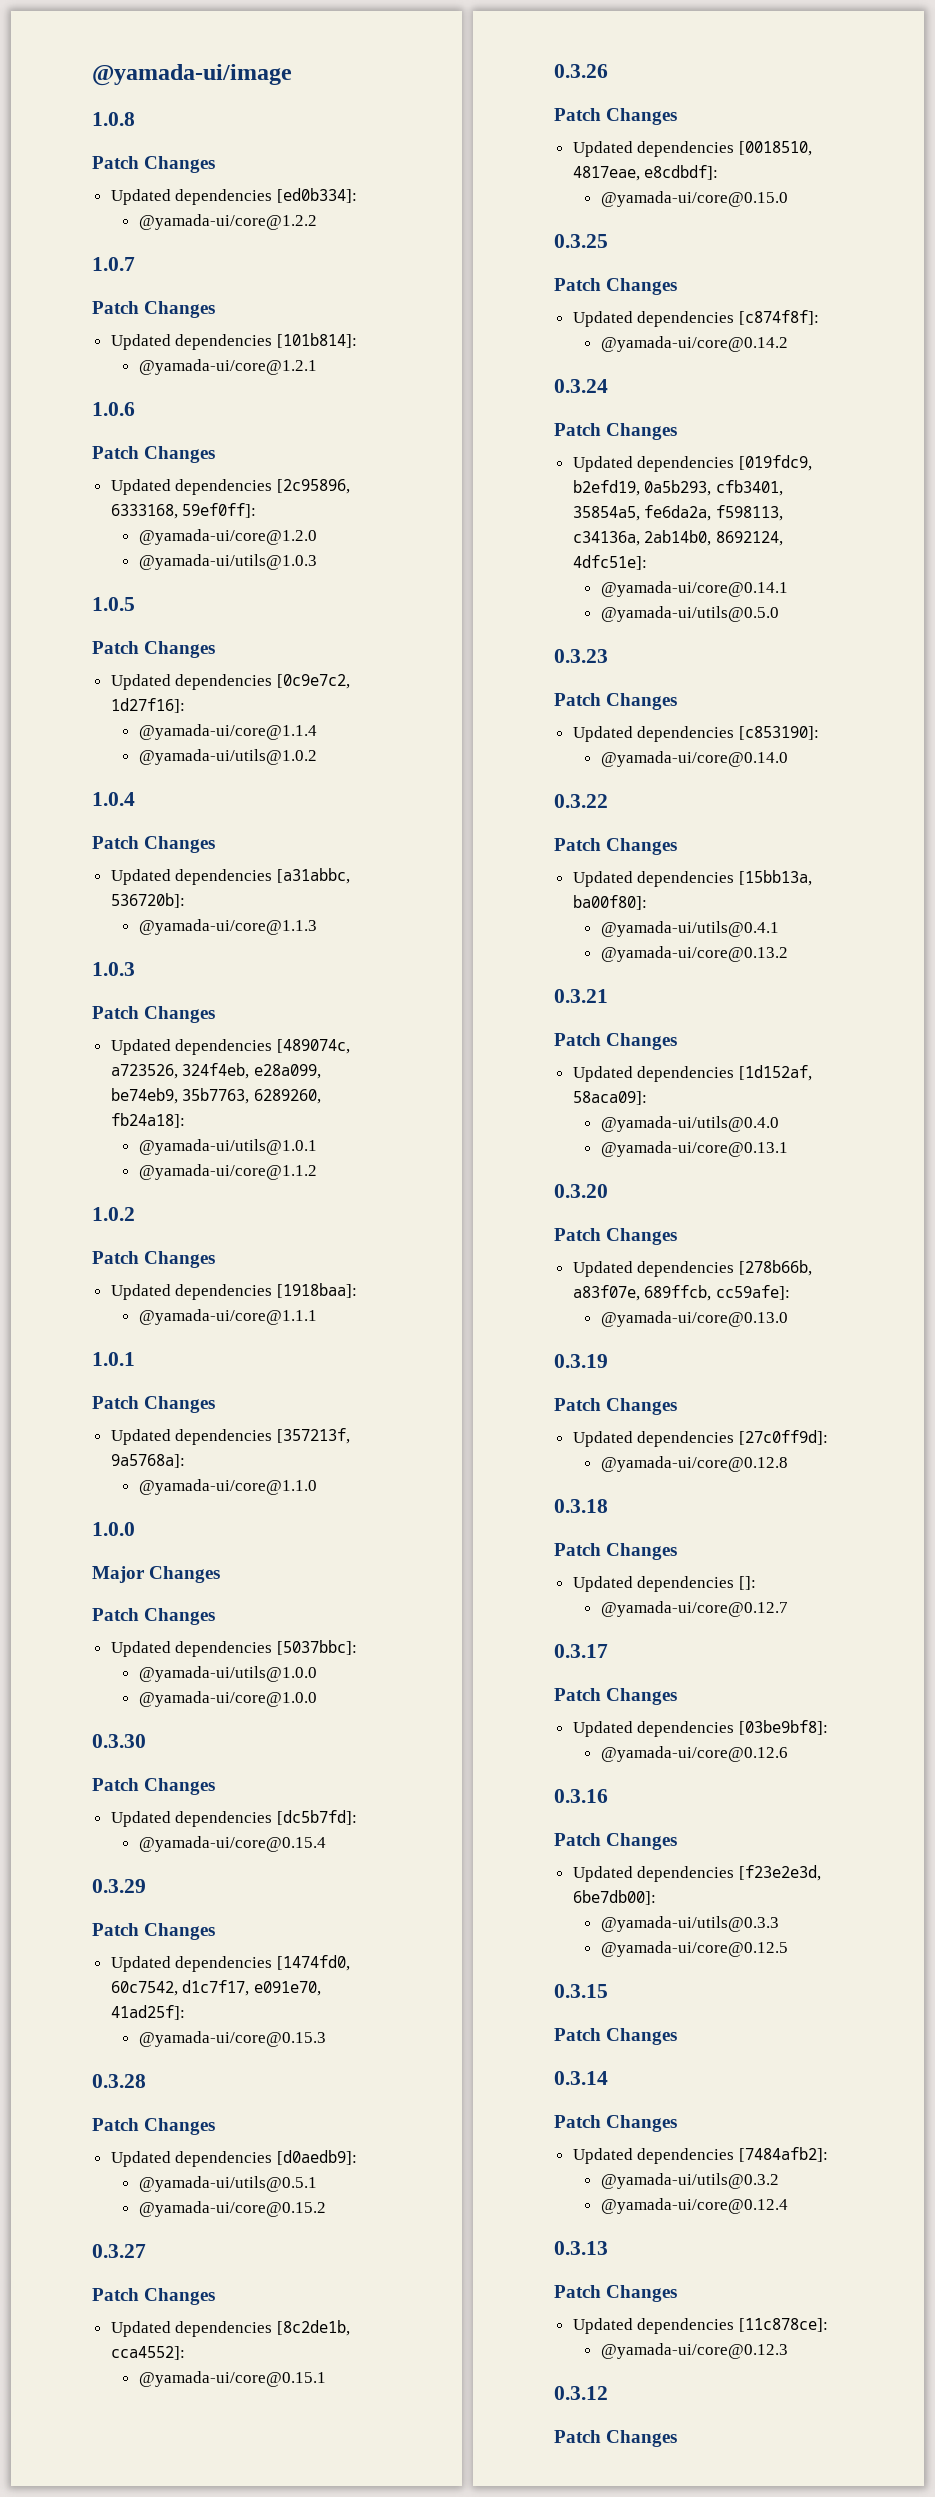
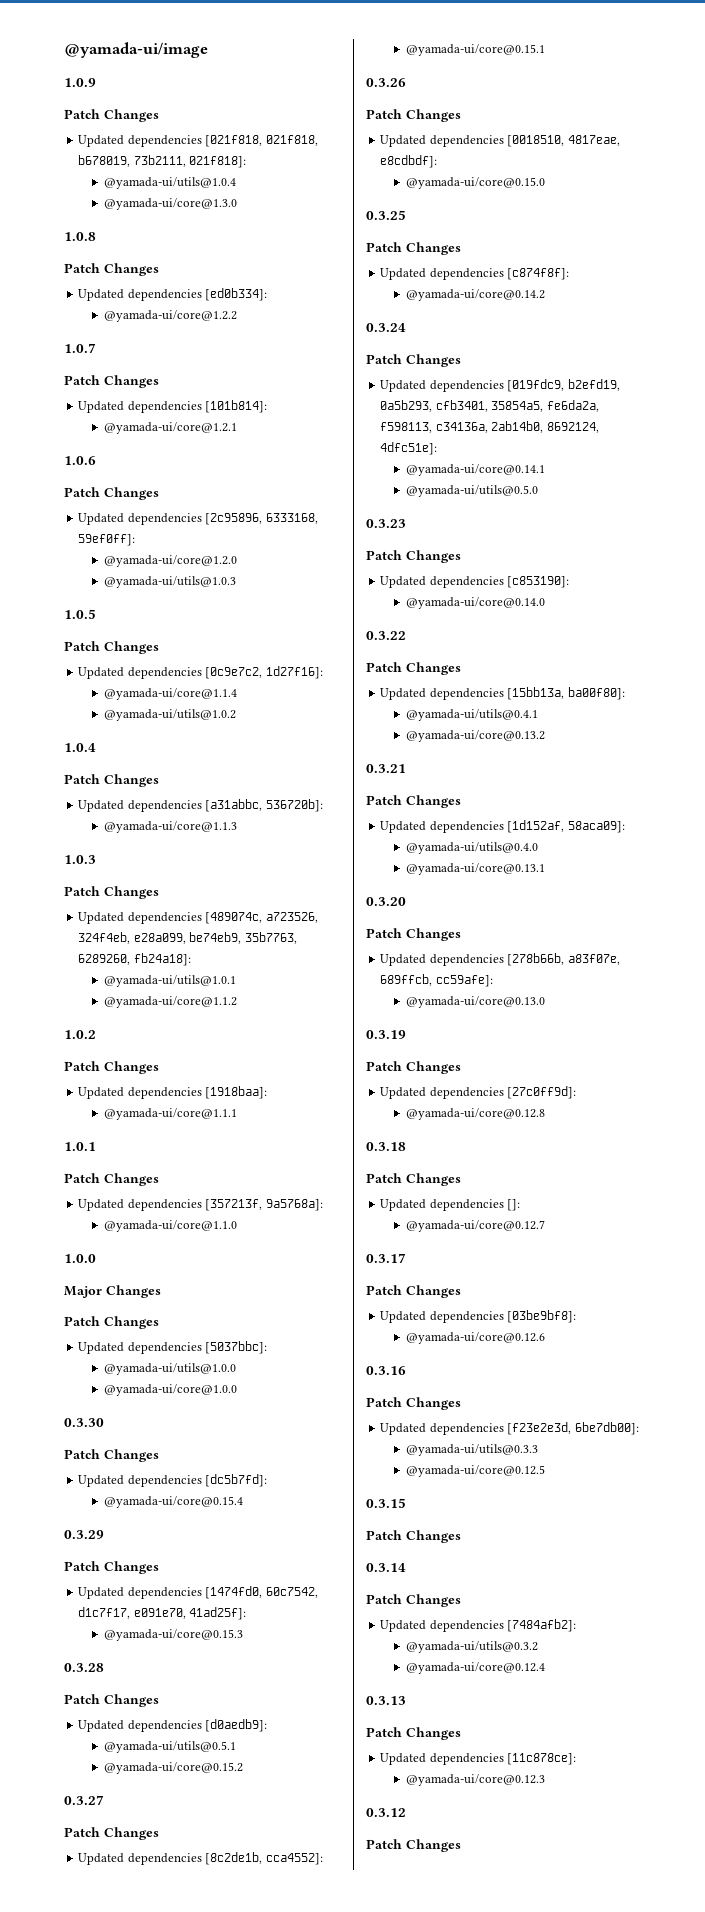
+ 1.0.9
+ Patch Changes
+ Updated dependencies [021f818, 021f818, b678019, 73b2111, 021f818]:
+ @yamada-ui/utils@1.0.4
+ @yamada-ui/core@1.3.0

